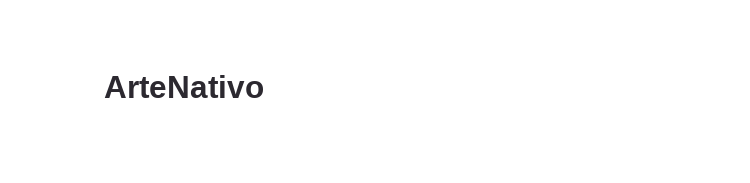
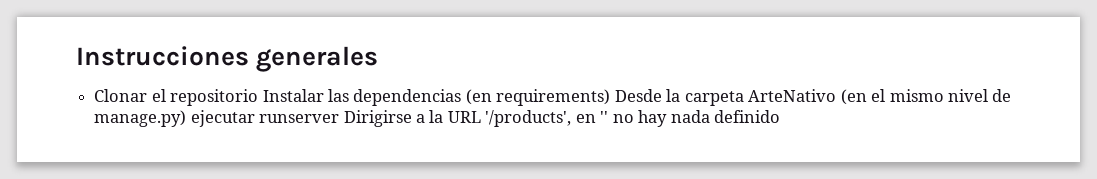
- ArteNativo
+ Instrucciones generales
+ Clonar el repositorio Instalar las dependencias (en requirements) Desde la carpeta ArteNativo (en el mismo nivel de manage.py) ejecutar runserver Dirigirse a la URL '/products', en '' no hay nada definido

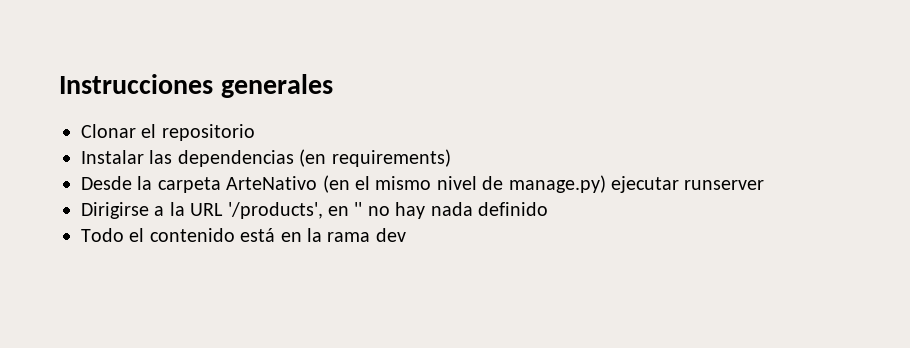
- Clonar el repositorio Instalar las dependencias (en requirements) Desde la carpeta ArteNativo (en el mismo nivel de manage.py) ejecutar runserver Dirigirse a la URL '/products', en '' no hay nada definido
+ Clonar el repositorio
+ Instalar las dependencias (en requirements)
+ Desde la carpeta ArteNativo (en el mismo nivel de manage.py) ejecutar runserver
+ Dirigirse a la URL '/products', en '' no hay nada definido
+ Todo el contenido está en la rama dev

